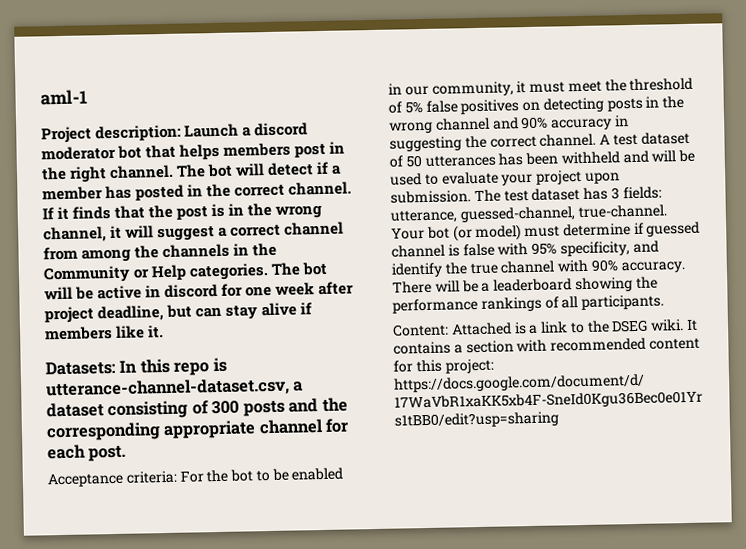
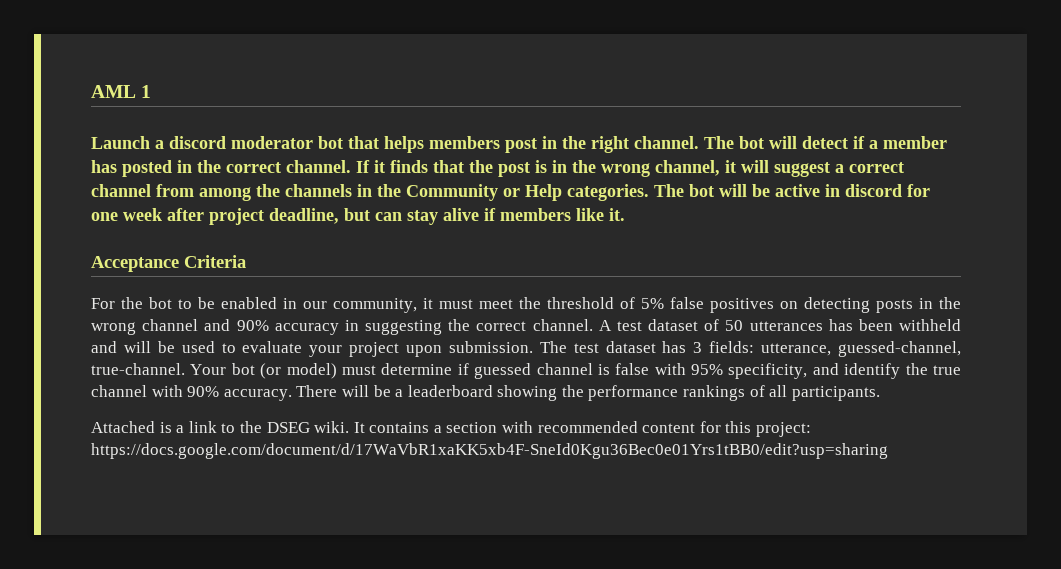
- aml-1
- Project description: Launch a discord moderator bot that helps members post in the right channel.
+ AML 1
+ Launch a discord moderator bot that helps members post in the right channel.
- Datasets: In this repo is utterance-channel-dataset.csv, a dataset consisting of 300 posts and the corresponding appropriate channel for each post.
- Acceptance criteria: For the bot to be enabled in our community, it must meet the threshold of 5% false positives on detecting posts in the wrong channel and 90% accuracy in suggesting the correct channel.
+ Acceptance Criteria
+ For the bot to be enabled in our community, it must meet the threshold of 5% false positives on detecting posts in the wrong channel and 90% accuracy in suggesting the correct channel.
- Content: Attached is a link to the DSEG wiki.
+ Attached is a link to the DSEG wiki.

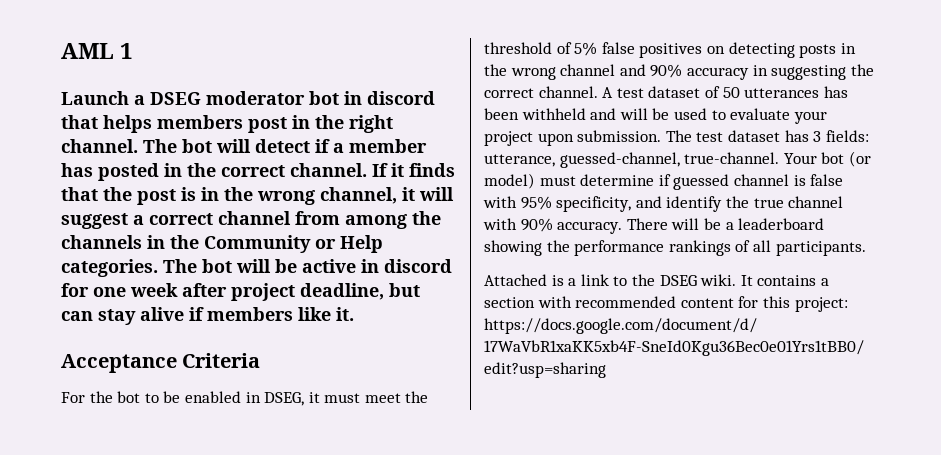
- Launch a discord moderator bot that helps members post in the right channel.
+ Launch a DSEG moderator bot in discord that helps members post in the right channel.
- For the bot to be enabled in our community, it must meet the threshold of 5% false positives on detecting posts in the wrong channel and 90% accuracy in suggesting the correct channel.
+ For the bot to be enabled in DSEG, it must meet the threshold of 5% false positives on detecting posts in the wrong channel and 90% accuracy in suggesting the correct channel.

